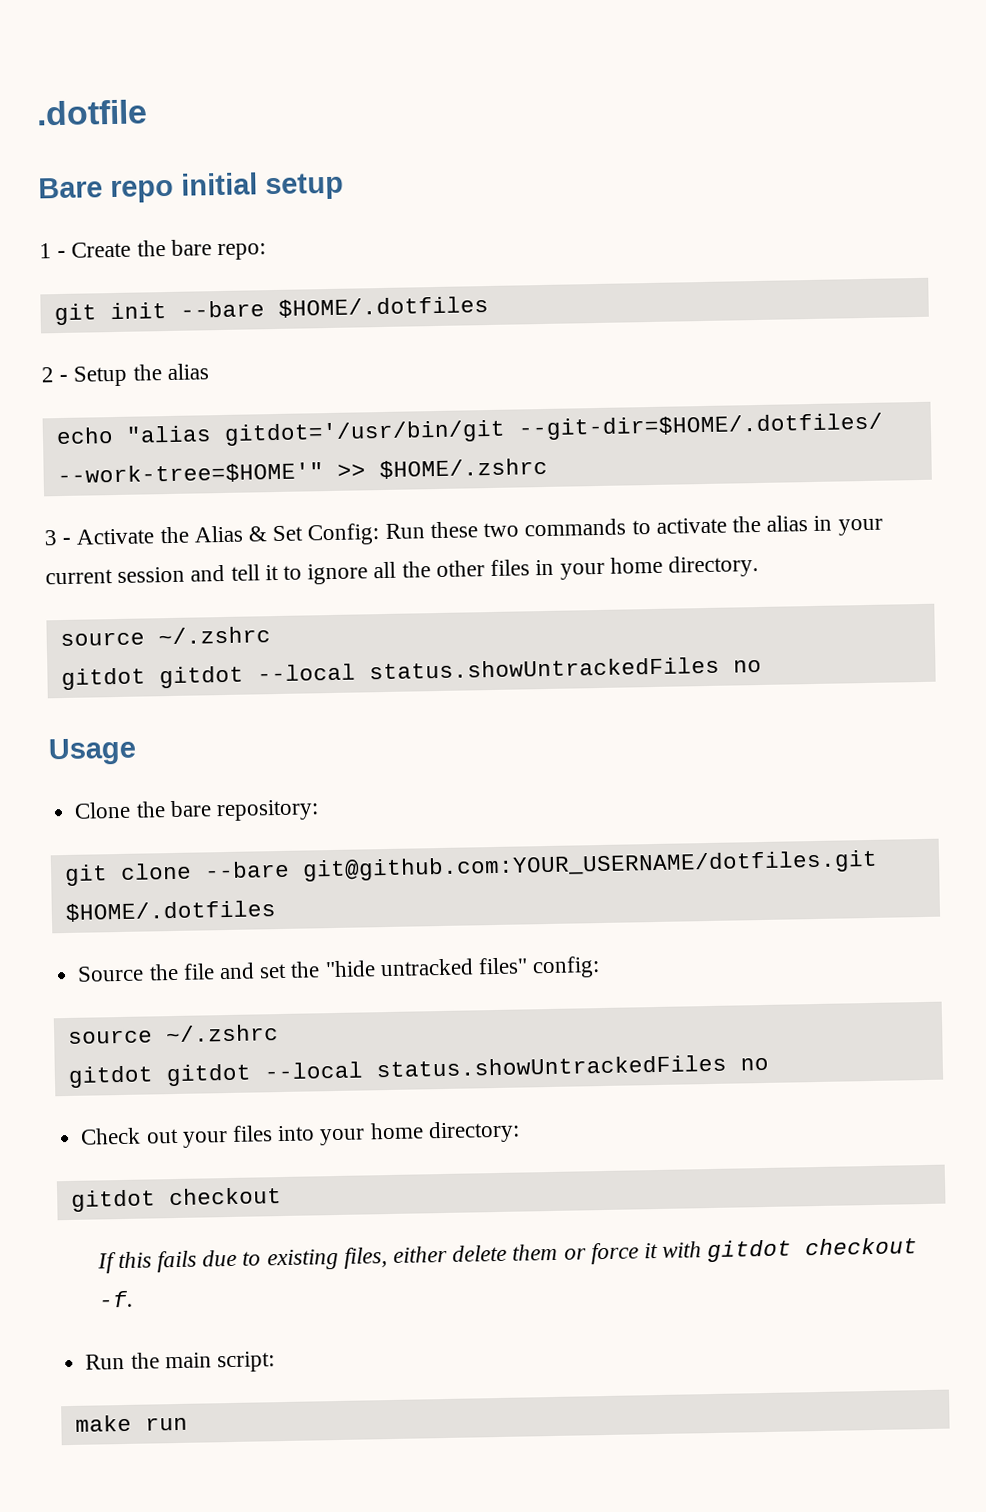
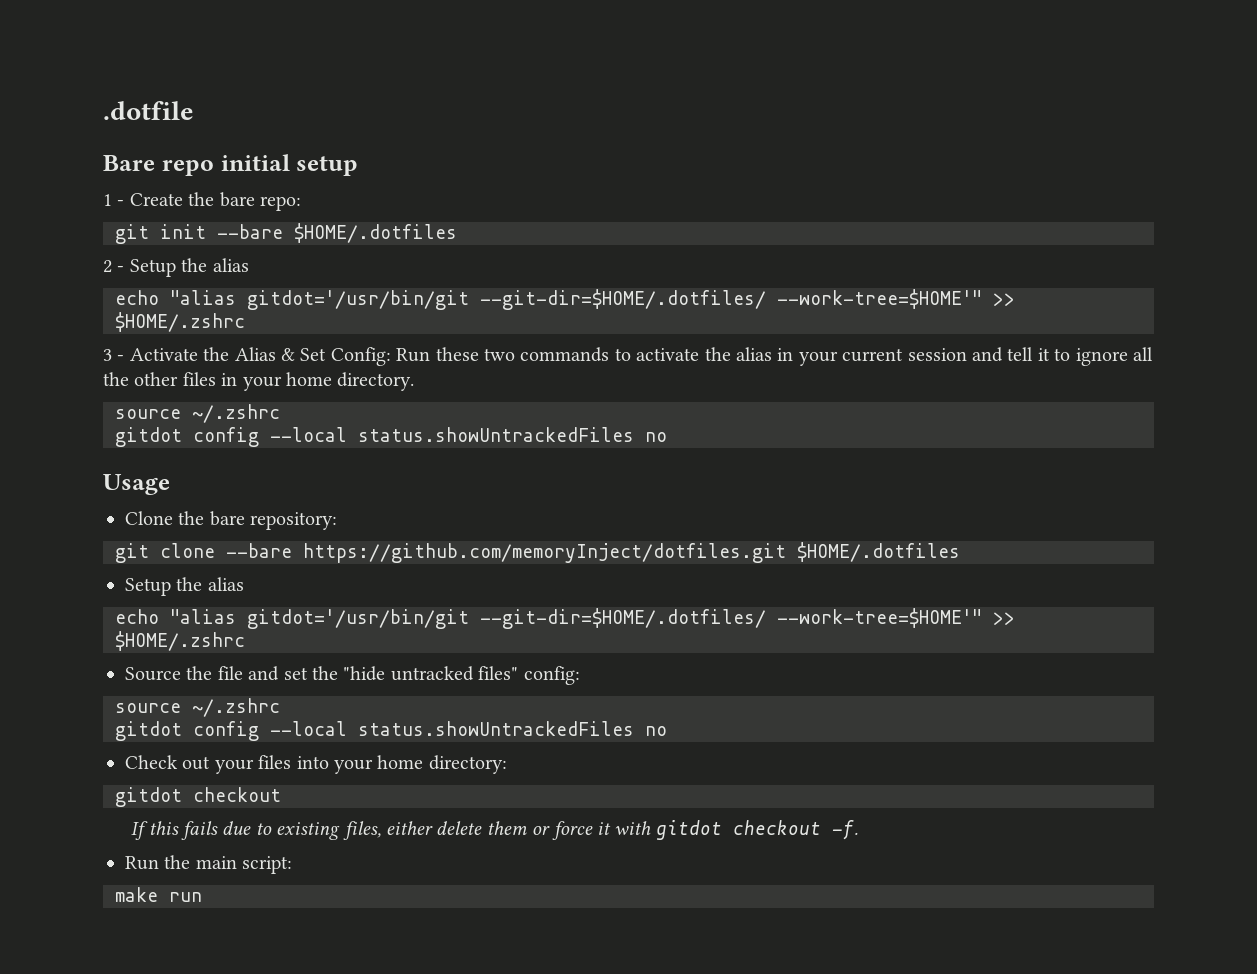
  3 - Activate the Alias & Set Config: Run these two commands to activate the alias in your current session and tell it to ignore all the other files in your home directory.
  source ~/.zshrc
- gitdot gitdot --local status.showUntrackedFiles no
+ gitdot config --local status.showUntrackedFiles no
- git clone --bare git@github.com:YOUR_USERNAME/dotfiles.git $HOME/.dotfiles
+ git clone --bare https://github.com/memoryInject/dotfiles.git $HOME/.dotfiles
+ Setup the alias
+ echo "alias gitdot='/usr/bin/git --git-dir=$HOME/.dotfiles/ --work-tree=$HOME'" >> $HOME/.zshrc
  Source the file and set the "hide untracked files" config:
  source ~/.zshrc
- gitdot gitdot --local status.showUntrackedFiles no
+ gitdot config --local status.showUntrackedFiles no

